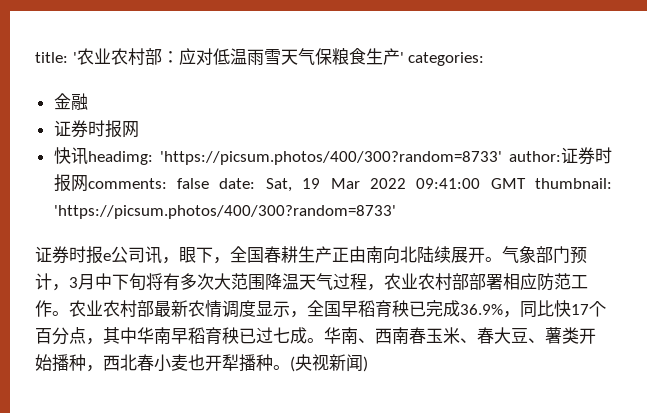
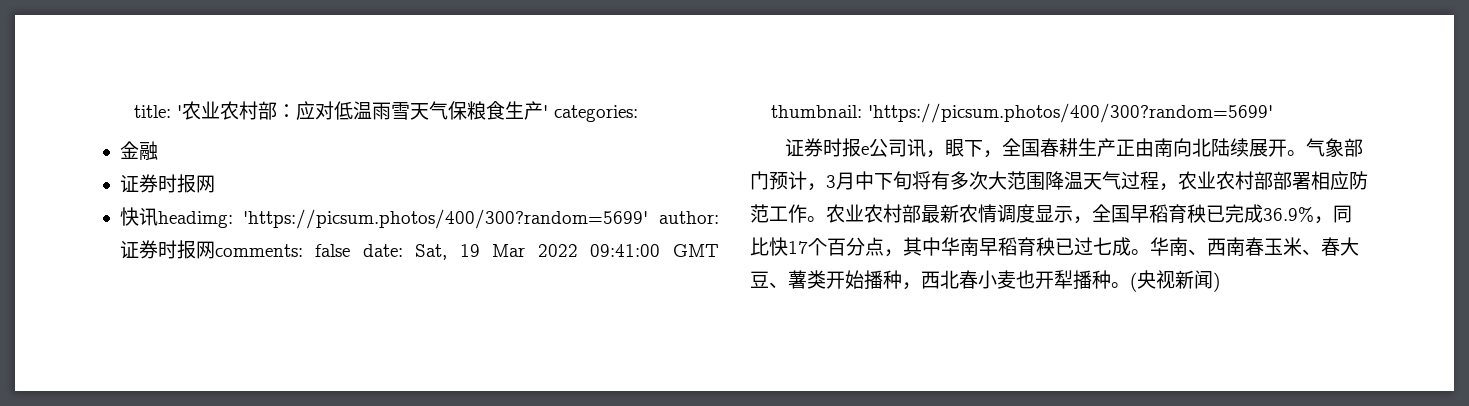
- 快讯headimg: 'https://picsum.photos/400/300?random=8733' author:证券时报网comments: false date: Sat, 19 Mar 2022 09:41:00 GMT thumbnail: 'https://picsum.photos/400/300?random=8733'
+ 快讯headimg: 'https://picsum.photos/400/300?random=5699' author:证券时报网comments: false date: Sat, 19 Mar 2022 09:41:00 GMT thumbnail: 'https://picsum.photos/400/300?random=5699'

